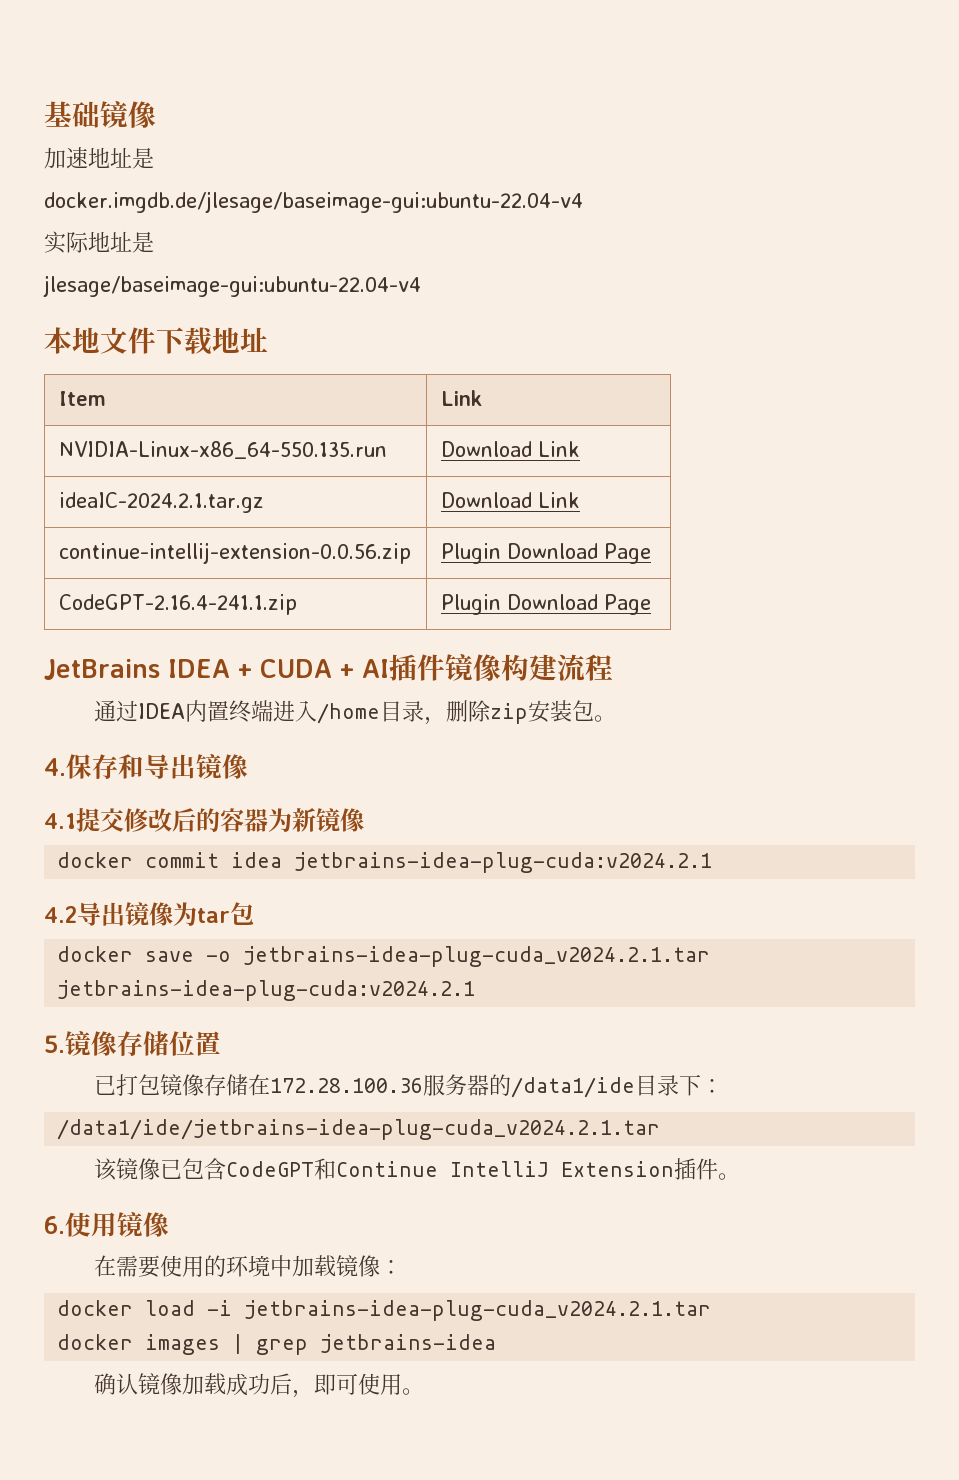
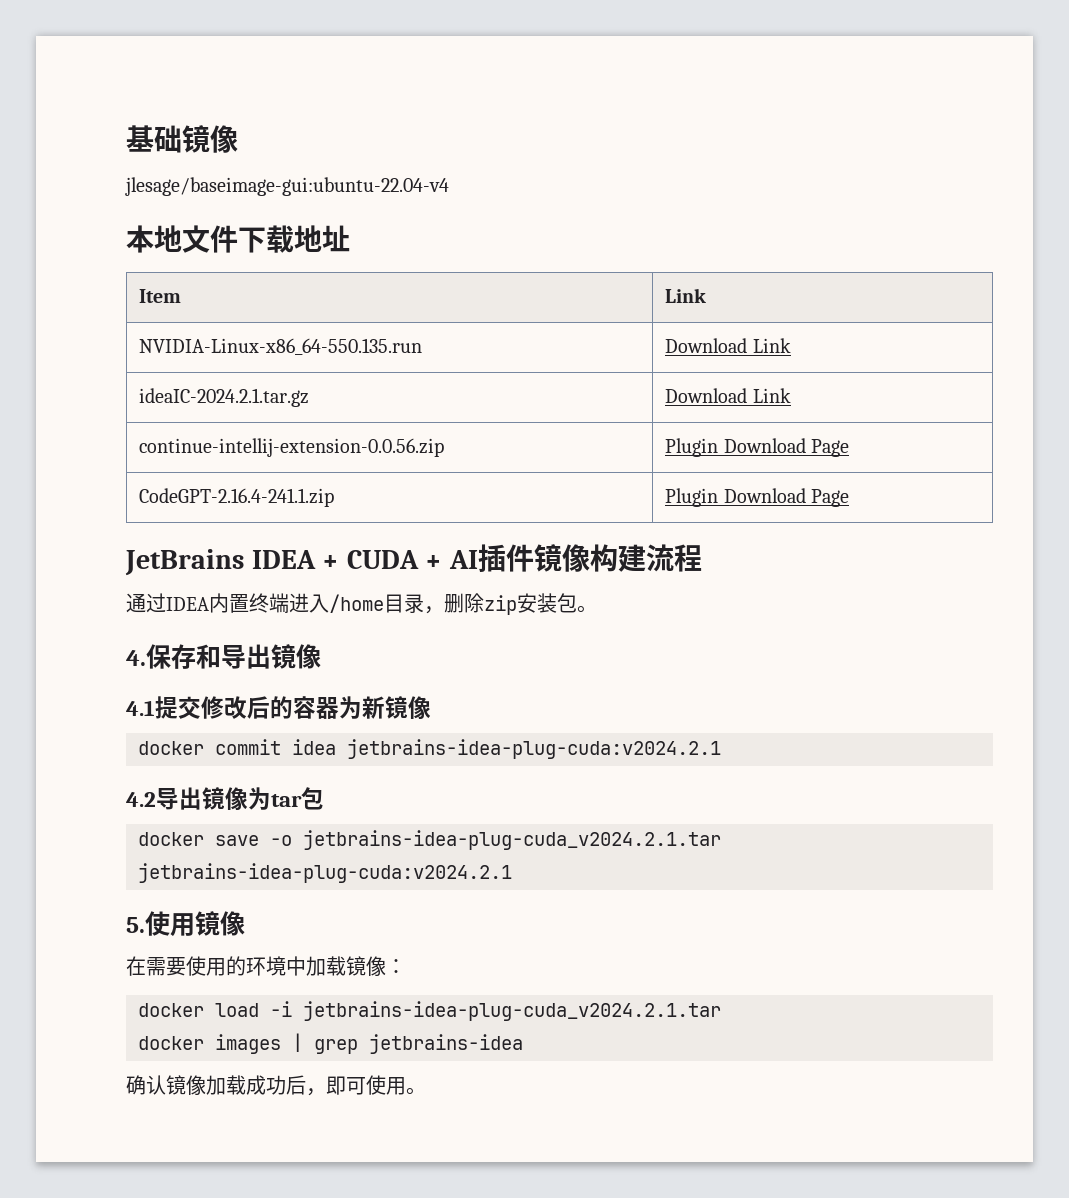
- 加速地址是
- docker.imgdb.de/jlesage/baseimage-gui:ubuntu-22.04-v4
- 实际地址是
- 5.镜像存储位置
- 已打包镜像存储在172.28.100.36服务器的/data1/ide目录下：
- /data1/ide/jetbrains-idea-plug-cuda_v2024.2.1.tar
- 该镜像已包含CodeGPT和Continue IntelliJ Extension插件。
- 6.使用镜像
+ 5.使用镜像

